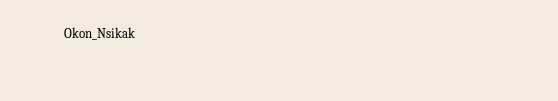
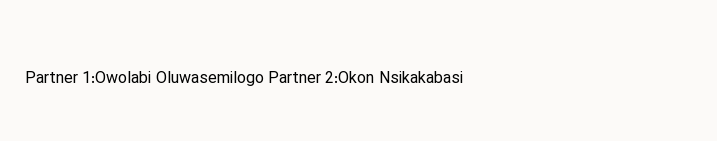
- Okon_Nsikak
+ Partner 1:Owolabi Oluwasemilogo Partner 2:Okon Nsikakabasi

